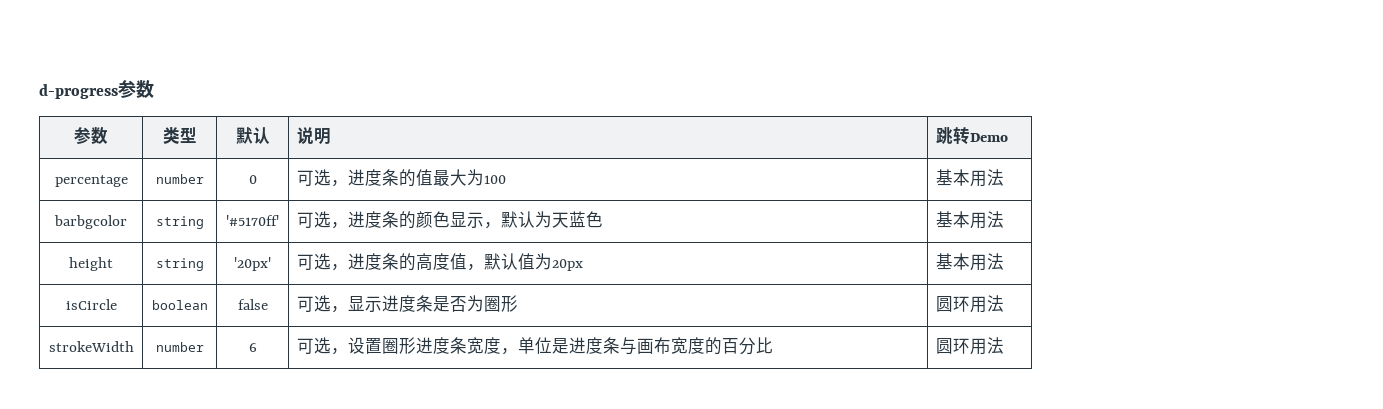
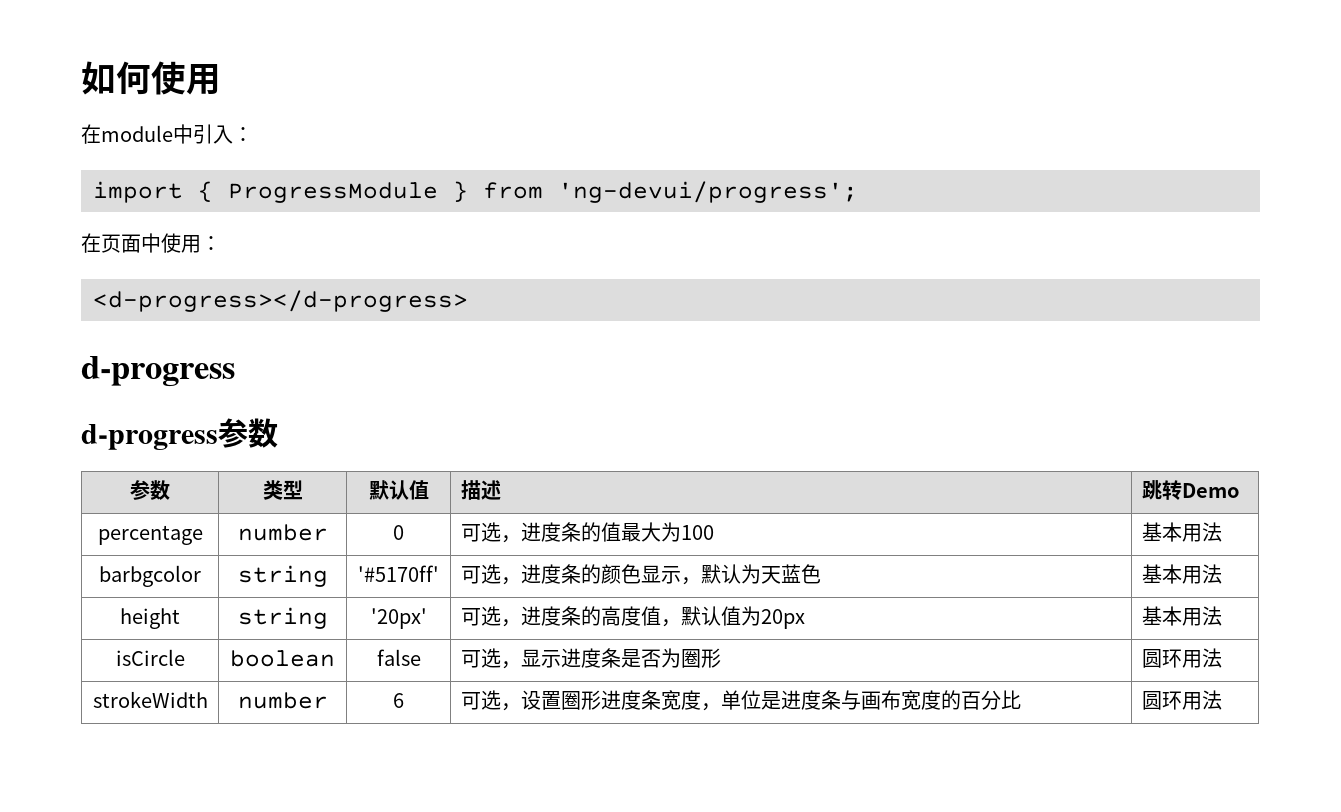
+ 如何使用
+ 在module中引入：
+ import { ProgressModule } from 'ng-devui/progress';
+ 在页面中使用：
+ <d-progress></d-progress>
+ d-progress
- 参数 | 类型 | 默认 | 说明 | 跳转Demo
+ 参数 | 类型 | 默认值 | 描述 | 跳转Demo

